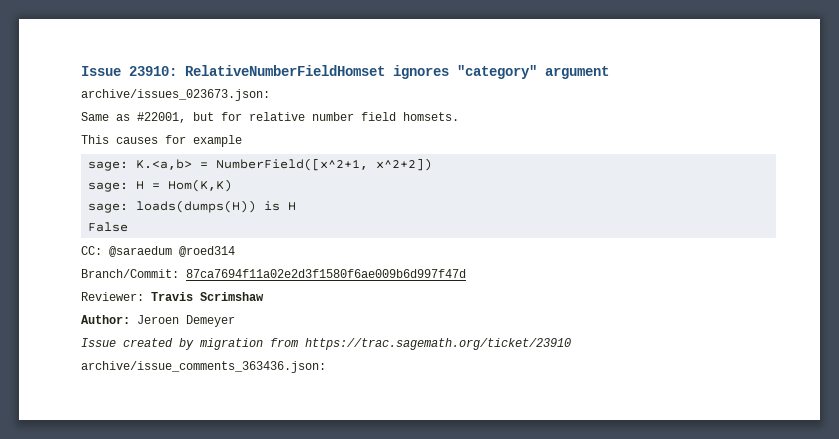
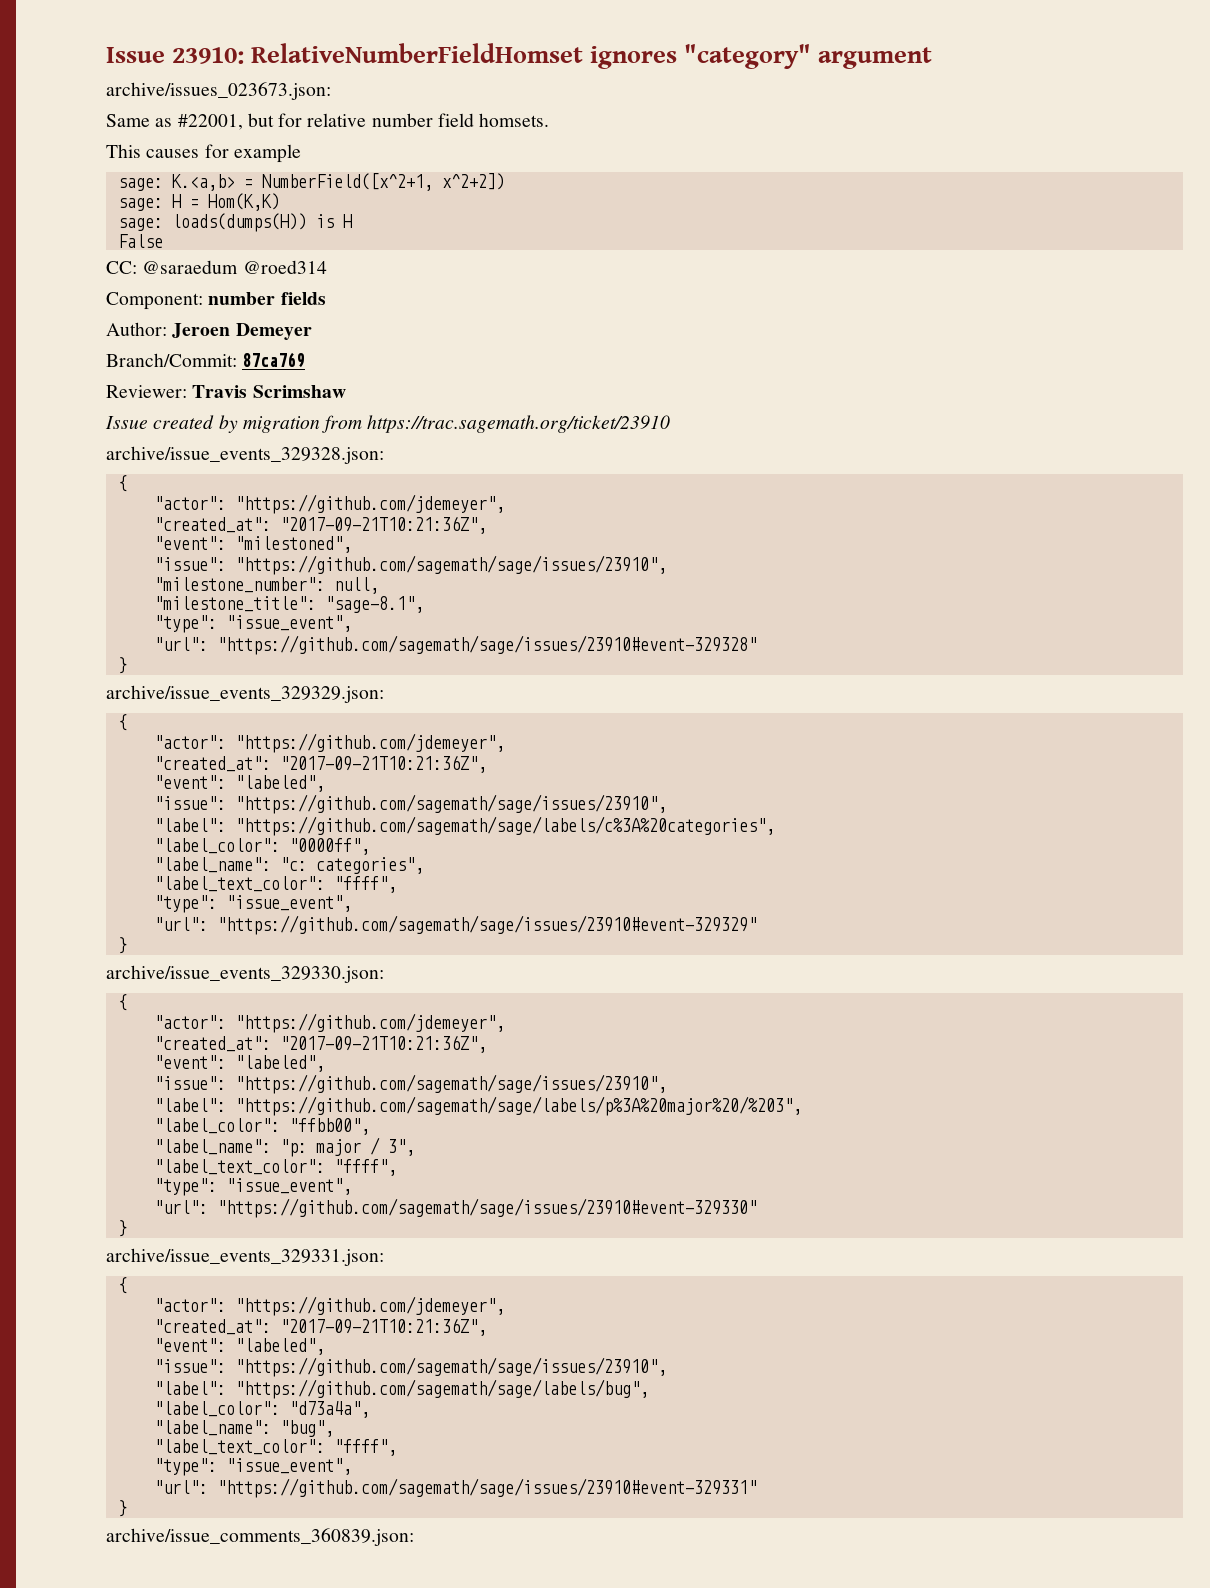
+ Component: number fields
+ Author: Jeroen Demeyer
- Branch/Commit: 87ca7694f11a02e2d3f1580f6ae009b6d997f47d
+ Branch/Commit: 87ca769
- Author: Jeroen Demeyer
- archive/issue_comments_363436.json:
+ archive/issue_events_329328.json:
+ {
+ "actor": "https://github.com/jdemeyer",
+ "created_at": "2017-09-21T10:21:36Z",
+ "event": "milestoned",
+ "issue": "https://github.com/sagemath/sage/issues/23910",
+ "milestone_number": null,
+ "milestone_title": "sage-8.1",
+ "type": "issue_event",
+ "url": "https://github.com/sagemath/sage/issues/23910#event-329328"
+ }
+ archive/issue_events_329329.json:
+ {
+ "actor": "https://github.com/jdemeyer",
+ "created_at": "2017-09-21T10:21:36Z",
+ "event": "labeled",
+ "issue": "https://github.com/sagemath/sage/issues/23910",
+ "label": "https://github.com/sagemath/sage/labels/c%3A%20categories",
+ "label_color": "0000ff",
+ "label_name": "c: categories",
+ "label_text_color": "ffff",
+ "type": "issue_event",
+ "url": "https://github.com/sagemath/sage/issues/23910#event-329329"
+ }
+ archive/issue_events_329330.json:
+ {
+ "actor": "https://github.com/jdemeyer",
+ "created_at": "2017-09-21T10:21:36Z",
+ "event": "labeled",
+ "issue": "https://github.com/sagemath/sage/issues/23910",
+ "label": "https://github.com/sagemath/sage/labels/p%3A%20major%20/%203",
+ "label_color": "ffbb00",
+ "label_name": "p: major / 3",
+ "label_text_color": "ffff",
+ "type": "issue_event",
+ "url": "https://github.com/sagemath/sage/issues/23910#event-329330"
+ }
+ archive/issue_events_329331.json:
+ {
+ "actor": "https://github.com/jdemeyer",
+ "created_at": "2017-09-21T10:21:36Z",
+ "event": "labeled",
+ "issue": "https://github.com/sagemath/sage/issues/23910",
+ "label": "https://github.com/sagemath/sage/labels/bug",
+ "label_color": "d73a4a",
+ "label_name": "bug",
+ "label_text_color": "ffff",
+ "type": "issue_event",
+ "url": "https://github.com/sagemath/sage/issues/23910#event-329331"
+ }
+ archive/issue_comments_360839.json:

